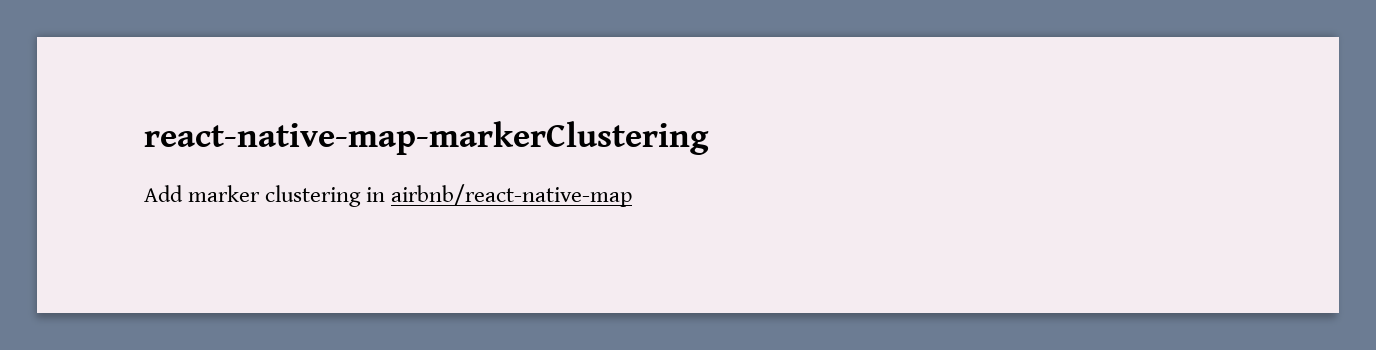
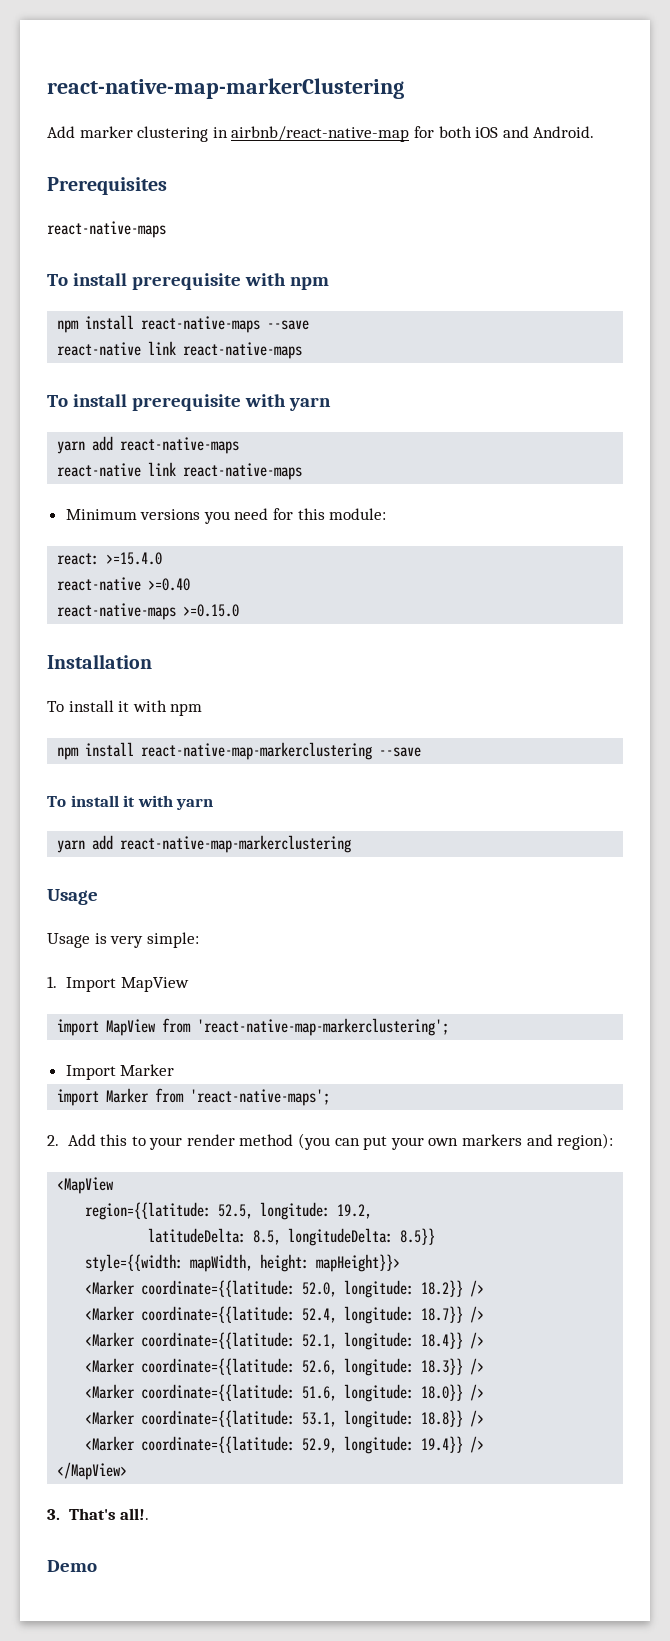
- Add marker clustering in airbnb/react-native-map
+ Add marker clustering in airbnb/react-native-map for both iOS and Android.
+ Prerequisites
+ react-native-maps
+ To install prerequisite with npm
+ npm install react-native-maps --save
+ react-native link react-native-maps
+ To install prerequisite with yarn
+ yarn add react-native-maps
+ react-native link react-native-maps
+ Minimum versions you need for this module:
+ react: >=15.4.0
+ react-native >=0.40
+ react-native-maps >=0.15.0
+ Installation
+ To install it with npm
+ npm install react-native-map-markerclustering --save
+ To install it with yarn
+ yarn add react-native-map-markerclustering
+ Usage
+ Usage is very simple:
+ 1. Import MapView
+ import MapView from 'react-native-map-markerclustering';
+ Import Marker
+ import Marker from 'react-native-maps';
+ 2. Add this to your render method (you can put your own markers and region):
+ <MapView
+ region={{latitude: 52.5, longitude: 19.2,
+ latitudeDelta: 8.5, longitudeDelta: 8.5}}
+ style={{width: mapWidth, height: mapHeight}}>
+ <Marker coordinate={{latitude: 52.0, longitude: 18.2}} />
+ <Marker coordinate={{latitude: 52.4, longitude: 18.7}} />
+ <Marker coordinate={{latitude: 52.1, longitude: 18.4}} />
+ <Marker coordinate={{latitude: 52.6, longitude: 18.3}} />
+ <Marker coordinate={{latitude: 51.6, longitude: 18.0}} />
+ <Marker coordinate={{latitude: 53.1, longitude: 18.8}} />
+ <Marker coordinate={{latitude: 52.9, longitude: 19.4}} />
+ </MapView>
+ 3. That's all!.
+ Demo

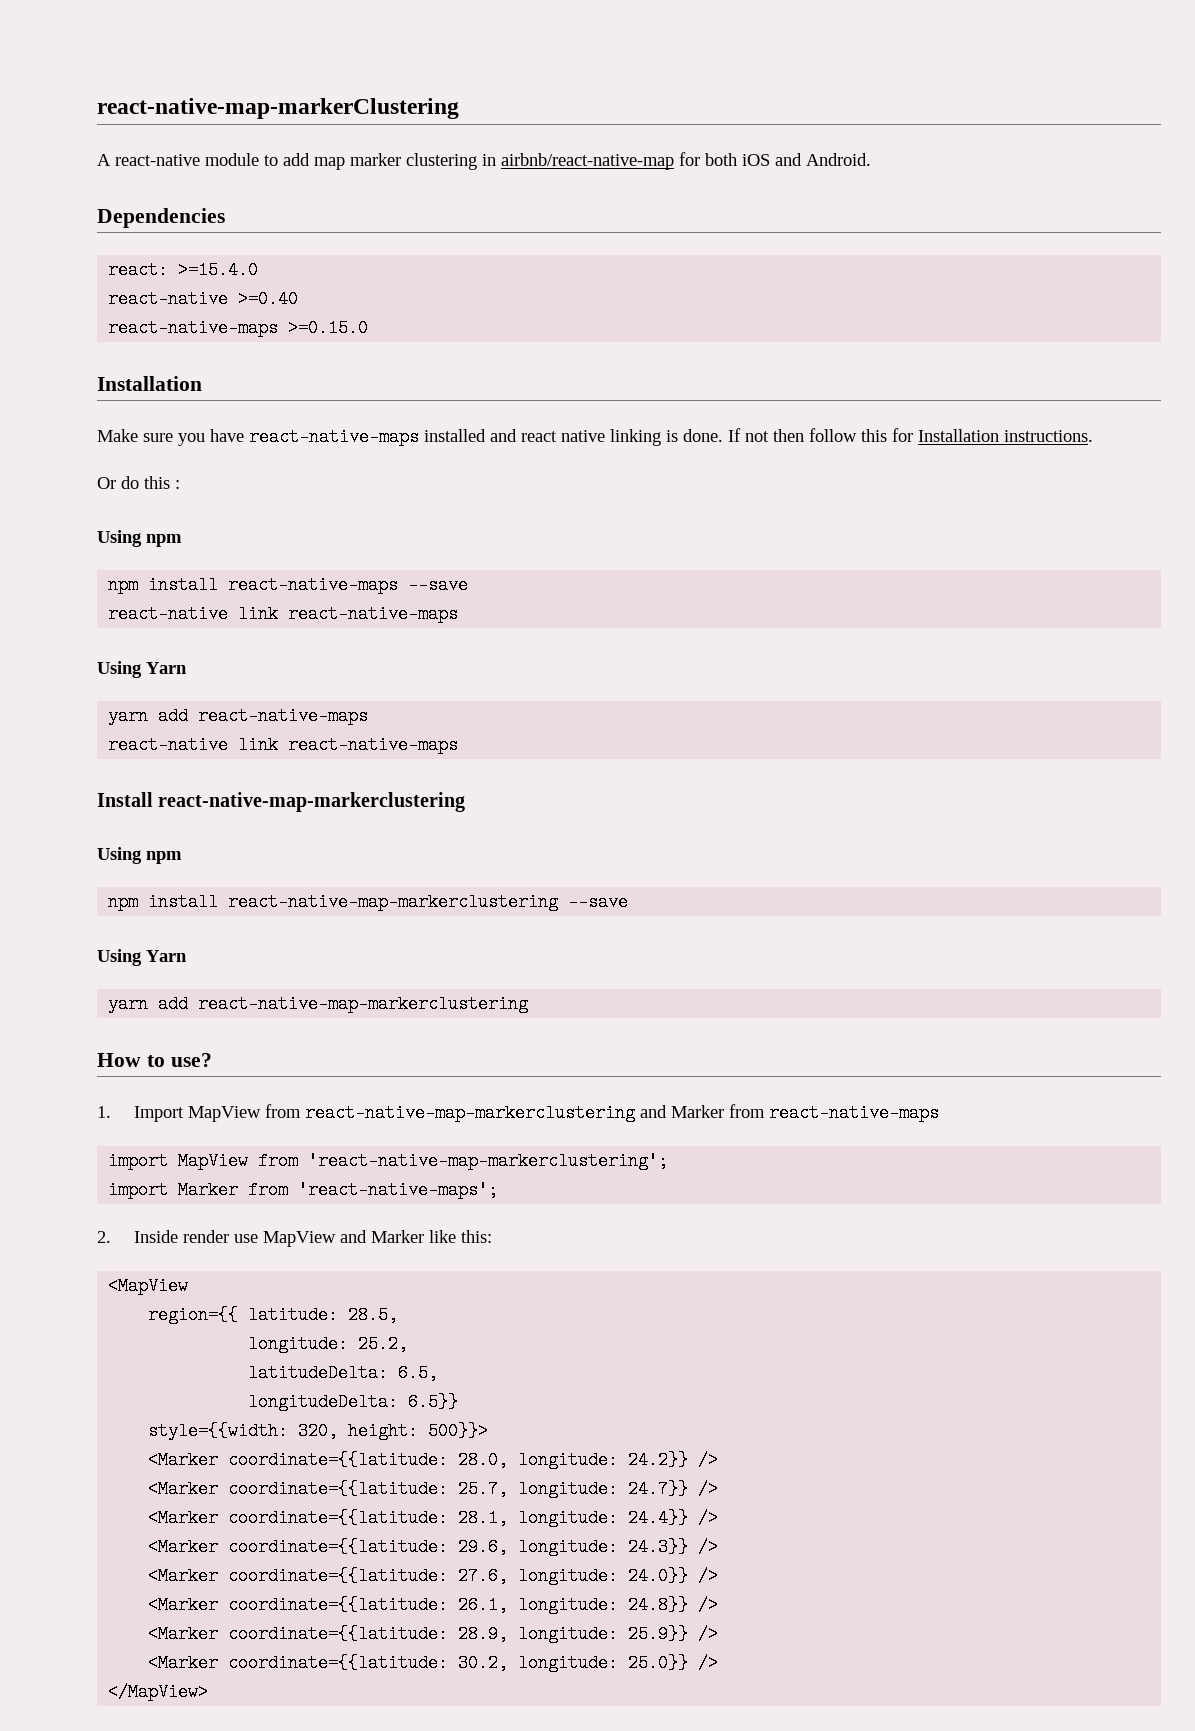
- Add marker clustering in airbnb/react-native-map for both iOS and Android.
+ A react-native module to add map marker clustering in airbnb/react-native-map for both iOS and Android.
- Prerequisites
- react-native-maps
- To install prerequisite with npm
- npm install react-native-maps --save
- react-native link react-native-maps
- To install prerequisite with yarn
- yarn add react-native-maps
- react-native link react-native-maps
- Minimum versions you need for this module:
+ Dependencies
- To install it with npm
+ Make sure you have react-native-maps installed and react native linking is done. If not then follow this for Installation instructions.
+ Or do this :
+ Using npm
+ npm install react-native-maps --save
+ react-native link react-native-maps
+ Using Yarn
+ yarn add react-native-maps
+ react-native link react-native-maps
+ Install react-native-map-markerclustering
+ Using npm
  npm install react-native-map-markerclustering --save
- To install it with yarn
+ Using Yarn
  yarn add react-native-map-markerclustering
- Usage
- Usage is very simple:
- 1. Import MapView
+ How to use?
+ 1. Import MapView from react-native-map-markerclustering and Marker from react-native-maps
- Import Marker
- 2. Add this to your render method (you can put your own markers and region):
+ 2. Inside render use MapView and Marker like this:
  <MapView
- region={{latitude: 52.5, longitude: 19.2,
- latitudeDelta: 8.5, longitudeDelta: 8.5}}
- style={{width: mapWidth, height: mapHeight}}>
- <Marker coordinate={{latitude: 52.0, longitude: 18.2}} />
- <Marker coordinate={{latitude: 52.4, longitude: 18.7}} />
- <Marker coordinate={{latitude: 52.1, longitude: 18.4}} />
- <Marker coordinate={{latitude: 52.6, longitude: 18.3}} />
- <Marker coordinate={{latitude: 51.6, longitude: 18.0}} />
- <Marker coordinate={{latitude: 53.1, longitude: 18.8}} />
- <Marker coordinate={{latitude: 52.9, longitude: 19.4}} />
+ region={{ latitude: 28.5,
+ longitude: 25.2,
+ latitudeDelta: 6.5,
+ longitudeDelta: 6.5}}
+ style={{width: 320, height: 500}}>
+ <Marker coordinate={{latitude: 28.0, longitude: 24.2}} />
+ <Marker coordinate={{latitude: 25.7, longitude: 24.7}} />
+ <Marker coordinate={{latitude: 28.1, longitude: 24.4}} />
+ <Marker coordinate={{latitude: 29.6, longitude: 24.3}} />
+ <Marker coordinate={{latitude: 27.6, longitude: 24.0}} />
+ <Marker coordinate={{latitude: 26.1, longitude: 24.8}} />
+ <Marker coordinate={{latitude: 28.9, longitude: 25.9}} />
+ <Marker coordinate={{latitude: 30.2, longitude: 25.0}} />
  </MapView>
- 3. That's all!.
- Demo

